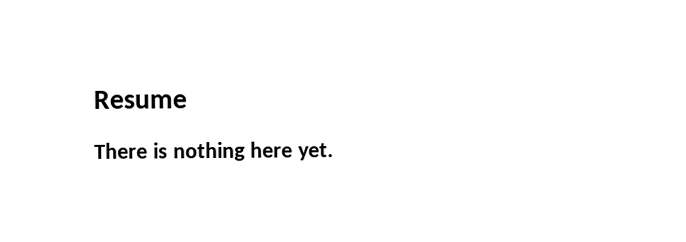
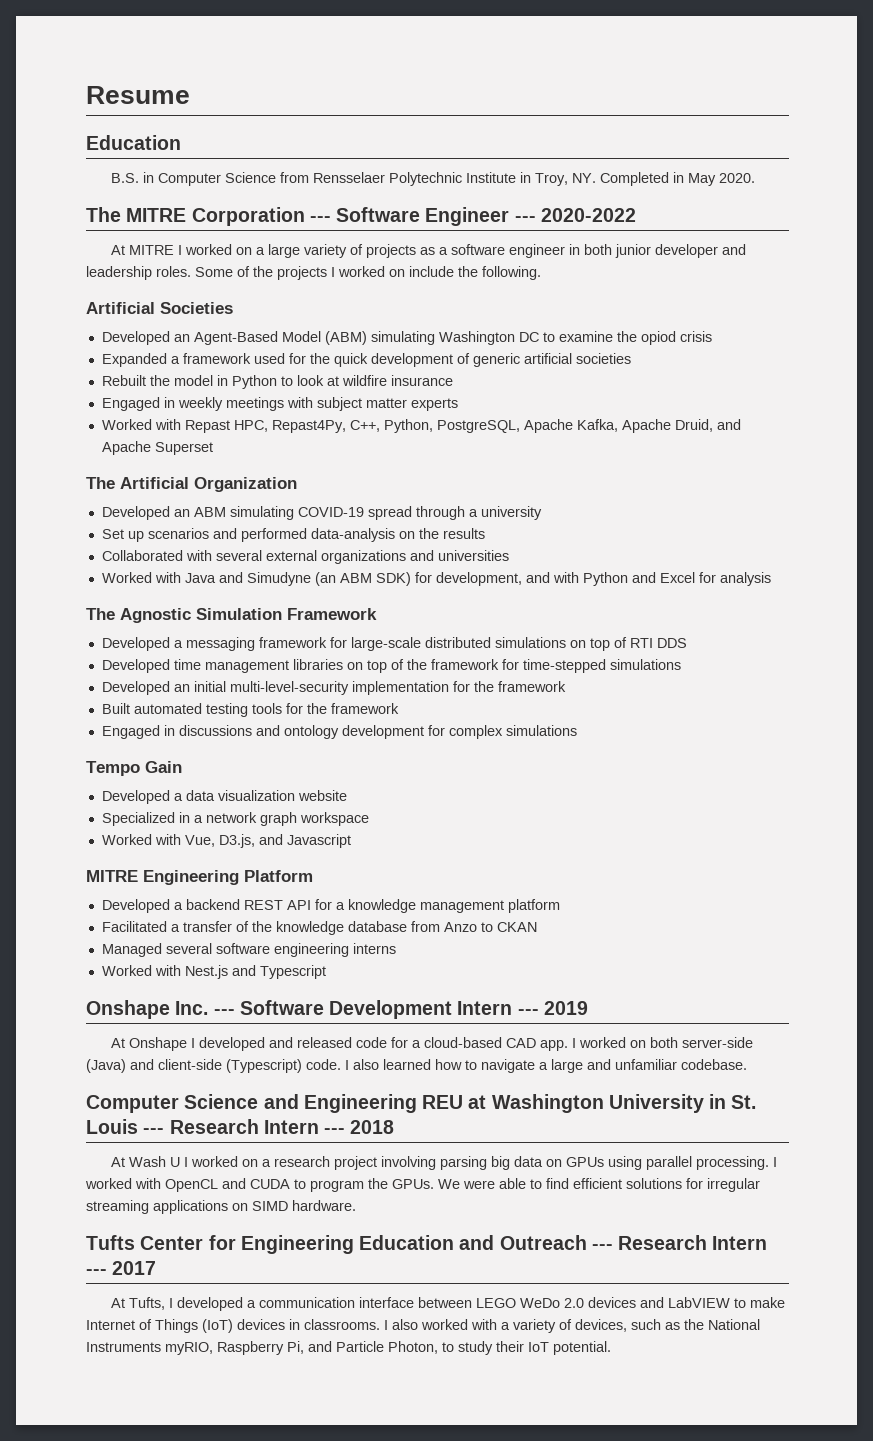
  Resume
- There is nothing here yet.
+ Education
+ B.S. in Computer Science from Rensselaer Polytechnic Institute in Troy, NY. Completed in May 2020.
+ The MITRE Corporation --- Software Engineer --- 2020-2022
+ At MITRE I worked on a large variety of projects as a software engineer in both junior developer and leadership roles. Some of the projects I worked on include the following.
+ Artificial Societies
+ Developed an Agent-Based Model (ABM) simulating Washington DC to examine the opiod crisis
+ Expanded a framework used for the quick development of generic artificial societies
+ Rebuilt the model in Python to look at wildfire insurance
+ Engaged in weekly meetings with subject matter experts
+ Worked with Repast HPC, Repast4Py, C++, Python, PostgreSQL, Apache Kafka, Apache Druid, and Apache Superset
+ The Artificial Organization
+ Developed an ABM simulating COVID-19 spread through a university
+ Set up scenarios and performed data-analysis on the results
+ Collaborated with several external organizations and universities
+ Worked with Java and Simudyne (an ABM SDK) for development, and with Python and Excel for analysis
+ The Agnostic Simulation Framework
+ Developed a messaging framework for large-scale distributed simulations on top of RTI DDS
+ Developed time management libraries on top of the framework for time-stepped simulations
+ Developed an initial multi-level-security implementation for the framework
+ Built automated testing tools for the framework
+ Engaged in discussions and ontology development for complex simulations
+ Tempo Gain
+ Developed a data visualization website
+ Specialized in a network graph workspace
+ Worked with Vue, D3.js, and Javascript
+ MITRE Engineering Platform
+ Developed a backend REST API for a knowledge management platform
+ Facilitated a transfer of the knowledge database from Anzo to CKAN
+ Managed several software engineering interns
+ Worked with Nest.js and Typescript
+ Onshape Inc. --- Software Development Intern --- 2019
+ At Onshape I developed and released code for a cloud-based CAD app. I worked on both server-side (Java) and client-side (Typescript) code. I also learned how to navigate a large and unfamiliar codebase.
+ Computer Science and Engineering REU at Washington University in St. Louis --- Research Intern --- 2018
+ At Wash U I worked on a research project involving parsing big data on GPUs using parallel processing. I worked with OpenCL and CUDA to program the GPUs. We were able to find efficient solutions for irregular streaming applications on SIMD hardware.
+ Tufts Center for Engineering Education and Outreach --- Research Intern --- 2017
+ At Tufts, I developed a communication interface between LEGO WeDo 2.0 devices and LabVIEW to make Internet of Things (IoT) devices in classrooms. I also worked with a variety of devices, such as the National Instruments myRIO, Raspberry Pi, and Particle Photon, to study their IoT potential.

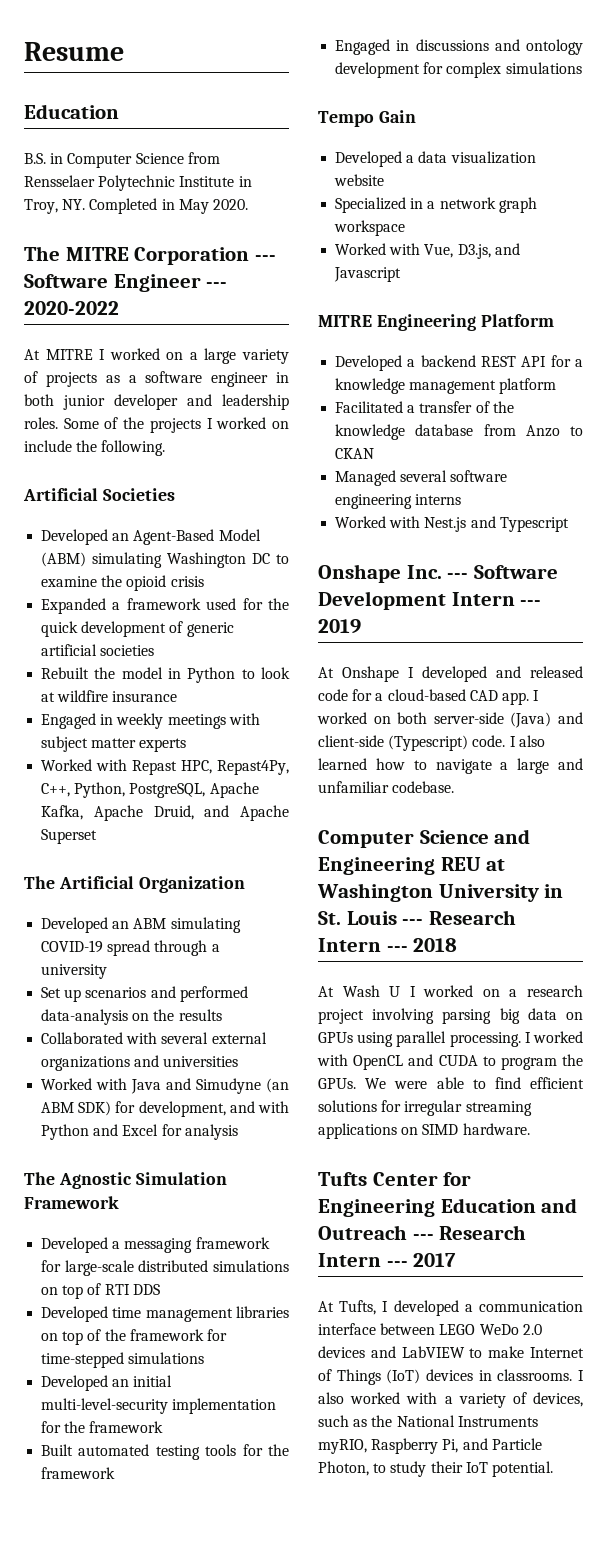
- Developed an Agent-Based Model (ABM) simulating Washington DC to examine the opiod crisis
+ Developed an Agent-Based Model (ABM) simulating Washington DC to examine the opioid crisis

